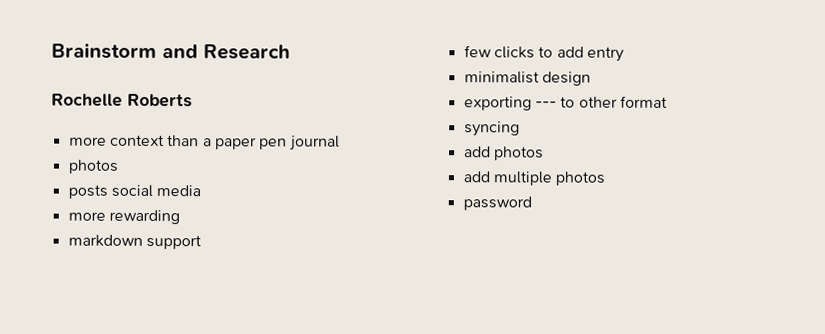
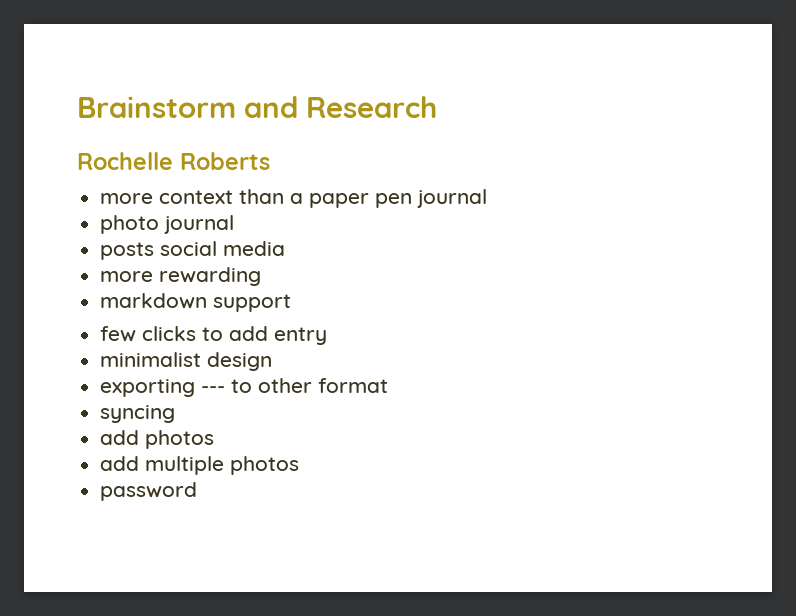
  more context than a paper pen journal
- photos
+ photo journal

